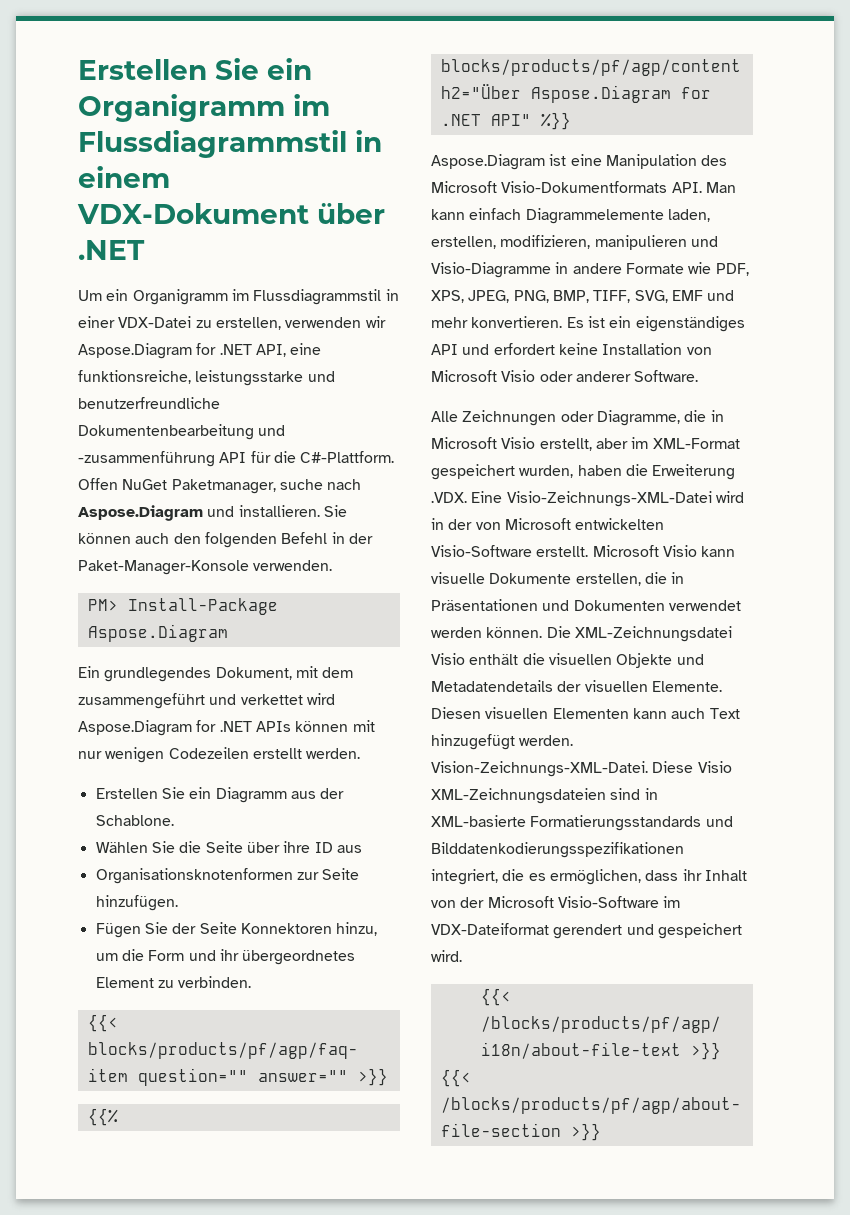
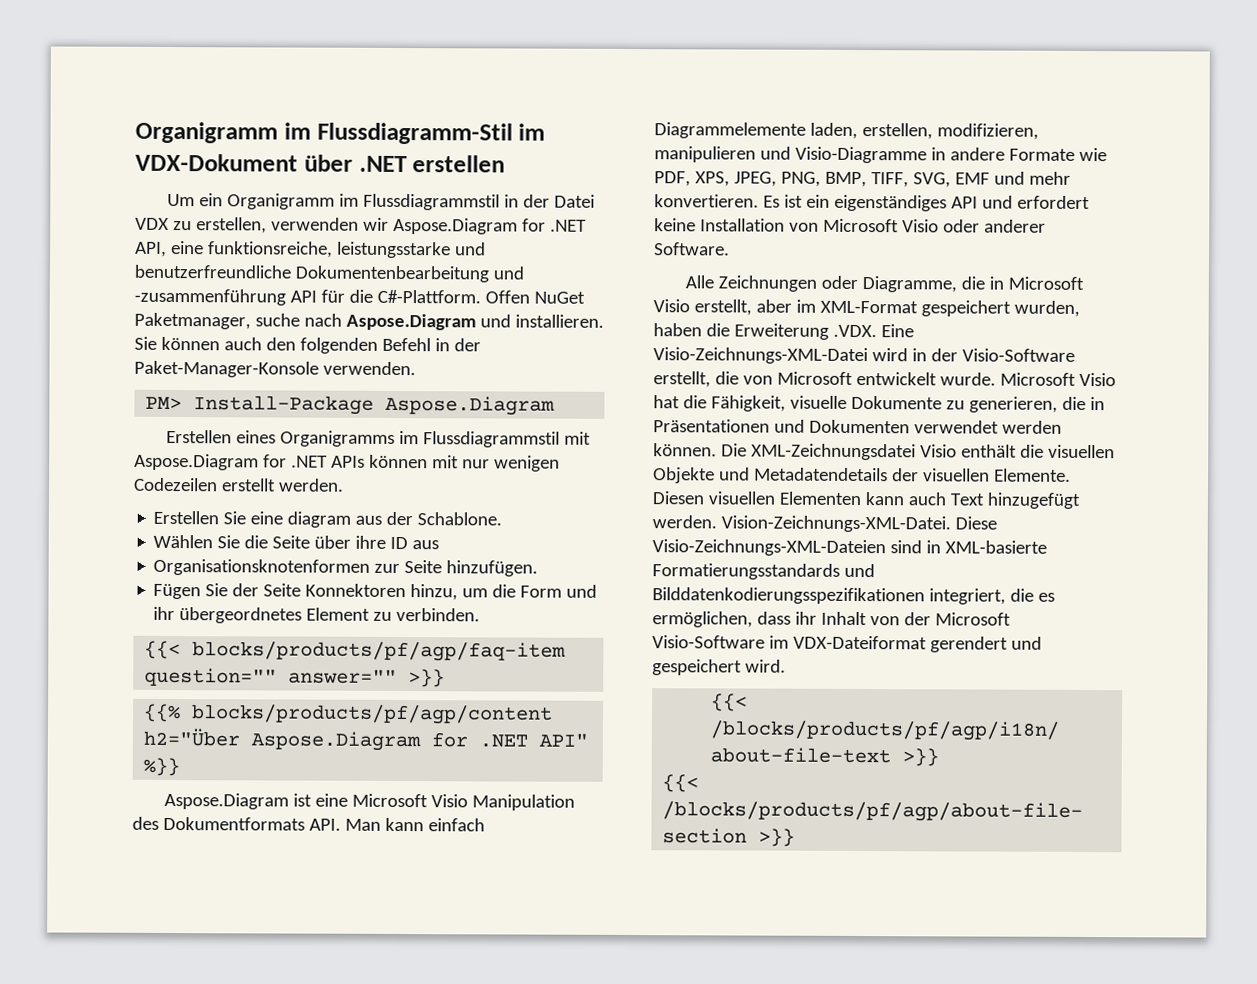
- Erstellen Sie ein Organigramm im Flussdiagrammstil in einem VDX-Dokument über .NET
+ Organigramm im Flussdiagramm-Stil im VDX-Dokument über .NET erstellen
- Um ein Organigramm im Flussdiagrammstil in einer VDX-Datei zu erstellen, verwenden wir Aspose.Diagram for .NET API, eine funktionsreiche, leistungsstarke und benutzerfreundliche Dokumentenbearbeitung und -zusammenführung API für die C#-Plattform.
+ Um ein Organigramm im Flussdiagrammstil in der Datei VDX zu erstellen, verwenden wir Aspose.Diagram for .NET API, eine funktionsreiche, leistungsstarke und benutzerfreundliche Dokumentenbearbeitung und -zusammenführung API für die C#-Plattform.
- Ein grundlegendes Dokument, mit dem zusammengeführt und verkettet wird Aspose.Diagram for .NET APIs können mit nur wenigen Codezeilen erstellt werden.
+ Erstellen eines Organigramms im Flussdiagrammstil mit Aspose.Diagram for .NET APIs können mit nur wenigen Codezeilen erstellt werden.
- Erstellen Sie ein Diagramm aus der Schablone.
+ Erstellen Sie eine diagram aus der Schablone.
- Aspose.Diagram ist eine Manipulation des Microsoft Visio-Dokumentformats API. Man kann einfach Diagrammelemente laden, erstellen, modifizieren, manipulieren und Visio-Diagramme in andere Formate wie PDF, XPS, JPEG, PNG, BMP, TIFF, SVG, EMF und mehr konvertieren.
+ Aspose.Diagram ist eine Microsoft Visio Manipulation des Dokumentformats API. Man kann einfach Diagrammelemente laden, erstellen, modifizieren, manipulieren und Visio-Diagramme in andere Formate wie PDF, XPS, JPEG, PNG, BMP, TIFF, SVG, EMF und mehr konvertieren.
- Alle Zeichnungen oder Diagramme, die in Microsoft Visio erstellt, aber im XML-Format gespeichert wurden, haben die Erweiterung .VDX. Eine Visio-Zeichnungs-XML-Datei wird in der von Microsoft entwickelten Visio-Software erstellt. Microsoft Visio kann visuelle Dokumente erstellen, die in Präsentationen und Dokumenten verwendet werden können.
+ Alle Zeichnungen oder Diagramme, die in Microsoft Visio erstellt, aber im XML-Format gespeichert wurden, haben die Erweiterung .VDX. Eine Visio-Zeichnungs-XML-Datei wird in der Visio-Software erstellt, die von Microsoft entwickelt wurde. Microsoft Visio hat die Fähigkeit, visuelle Dokumente zu generieren, die in Präsentationen und Dokumenten verwendet werden können.
- Diese Visio XML-Zeichnungsdateien sind in XML-basierte Formatierungsstandards und Bilddatenkodierungsspezifikationen integriert, die es ermöglichen, dass ihr Inhalt von der Microsoft Visio-Software im VDX-Dateiformat gerendert und gespeichert wird.
+ Diese Visio-Zeichnungs-XML-Dateien sind in XML-basierte Formatierungsstandards und Bilddatenkodierungsspezifikationen integriert, die es ermöglichen, dass ihr Inhalt von der Microsoft Visio-Software im VDX-Dateiformat gerendert und gespeichert wird.

